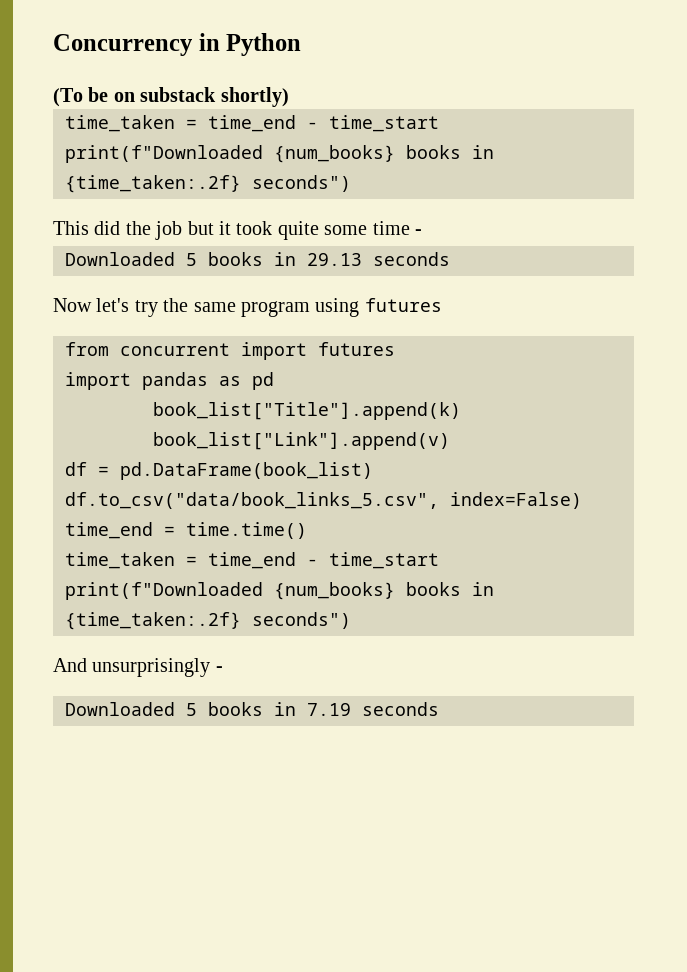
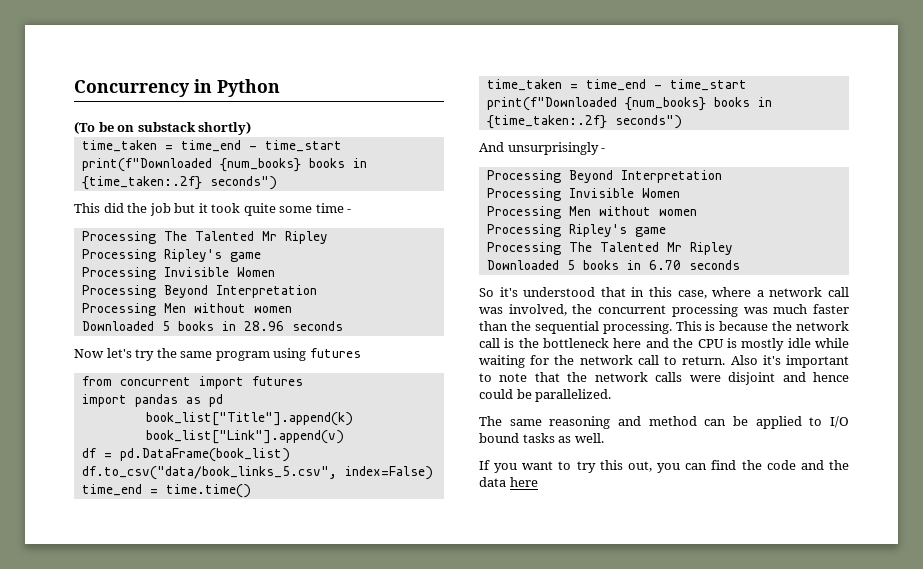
  This did the job but it took quite some time -
- Downloaded 5 books in 29.13 seconds
+ Processing The Talented Mr Ripley
+ Processing Ripley's game
+ Processing Invisible Women
+ Processing Beyond Interpretation
+ Processing Men without women
+ Downloaded 5 books in 28.96 seconds
  And unsurprisingly -
- Downloaded 5 books in 7.19 seconds
+ Processing Beyond Interpretation
+ Processing Invisible Women
+ Processing Men without women
+ Processing Ripley's game
+ Processing The Talented Mr Ripley
+ Downloaded 5 books in 6.70 seconds
+ So it's understood that in this case, where a network call was involved, the concurrent processing was much faster than the sequential processing. This is because the network call is the bottleneck here and the CPU is mostly idle while waiting for the network call to return. Also it's important to note that the network calls were disjoint and hence could be parallelized.
+ The same reasoning and method can be applied to I/O bound tasks as well.
+ If you want to try this out, you can find the code and the data here

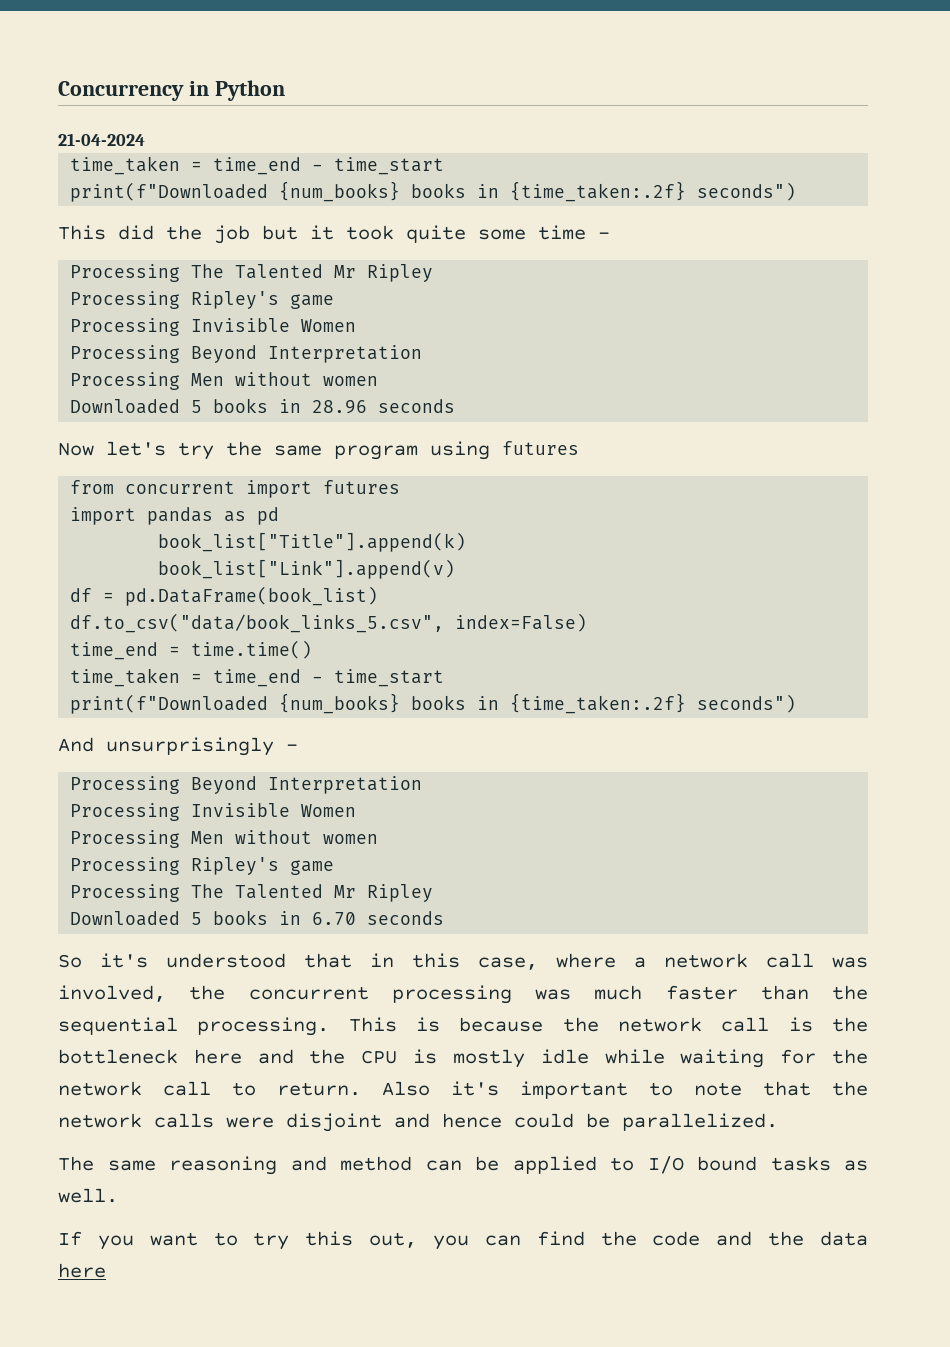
- (To be on substack shortly)
+ 21-04-2024

